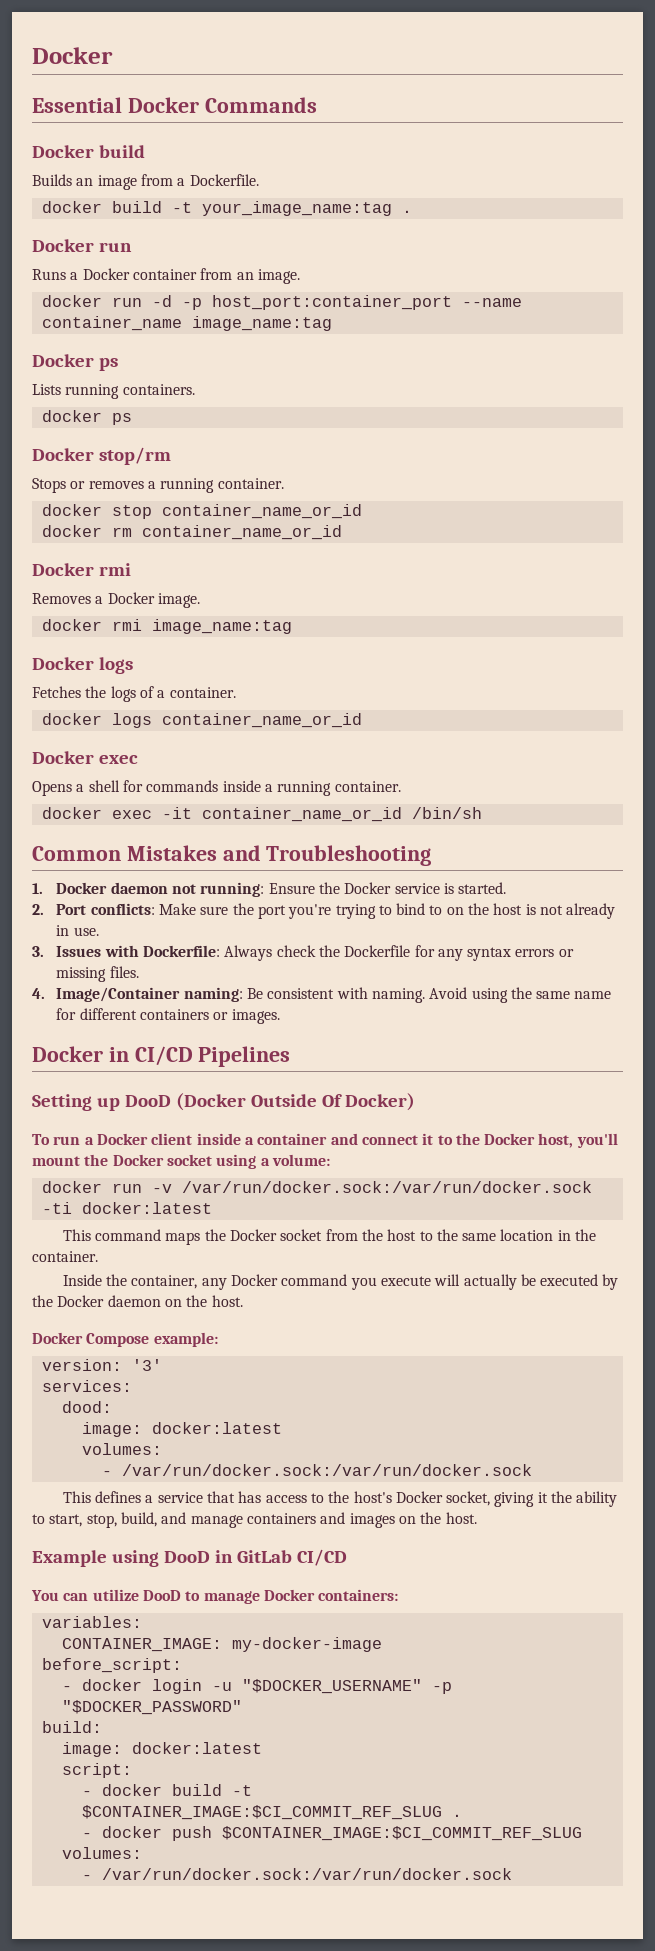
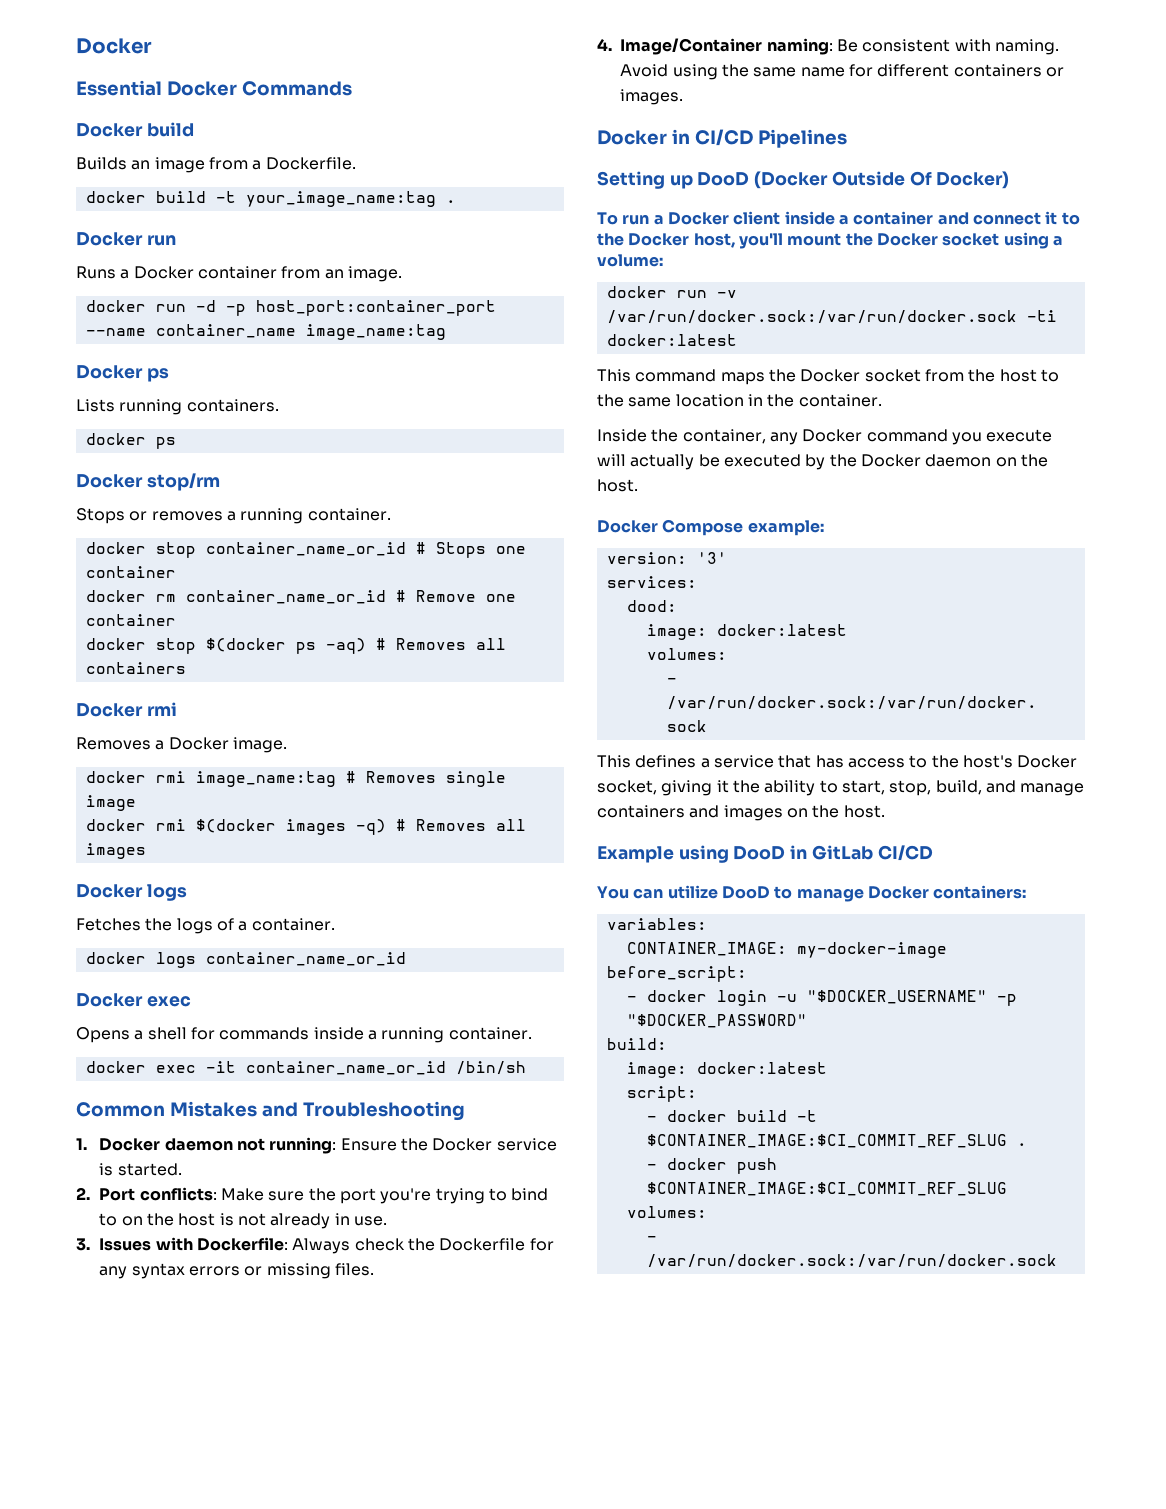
- docker stop container_name_or_id
+ docker stop container_name_or_id # Stops one container
- docker rm container_name_or_id
+ docker rm container_name_or_id # Remove one container
+ docker stop $(docker ps -aq) # Removes all containers
- docker rmi image_name:tag
+ docker rmi image_name:tag # Removes single image
+ docker rmi $(docker images -q) # Removes all images

